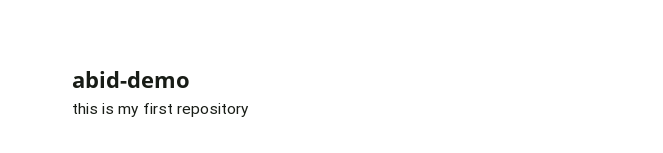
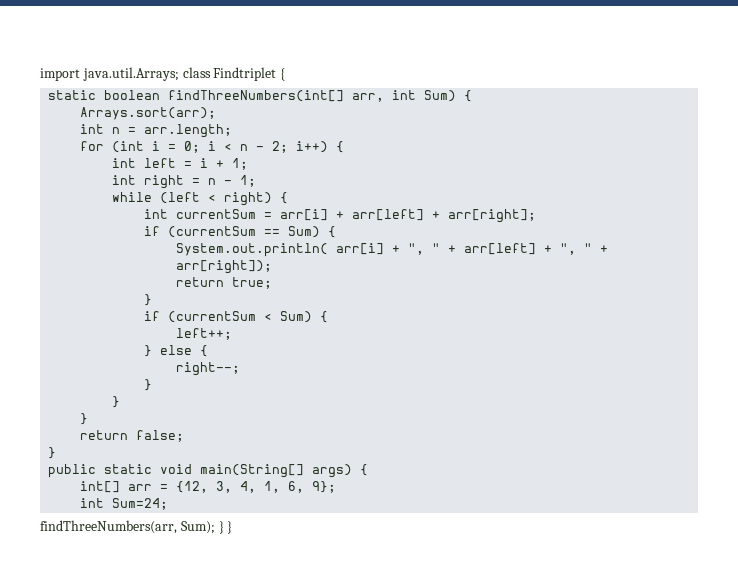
- abid-demo
- this is my first repository
+ import java.util.Arrays; class Findtriplet {
+ static boolean findThreeNumbers(int[] arr, int Sum) {
+ Arrays.sort(arr);
+ int n = arr.length;
+ for (int i = 0; i < n - 2; i++) {
+ int left = i + 1;
+ int right = n - 1;
+ while (left < right) {
+ int currentSum = arr[i] + arr[left] + arr[right];
+ if (currentSum == Sum) {
+ System.out.println( arr[i] + ", " + arr[left] + ", " + arr[right]);
+ return true;
+ }
+ if (currentSum < Sum) {
+ left++;
+ } else {
+ right--;
+ }
+ }
+ }
+ return false;
+ }
+ public static void main(String[] args) {
+ int[] arr = {12, 3, 4, 1, 6, 9};
+ int Sum=24;
+ findThreeNumbers(arr, Sum); } }

